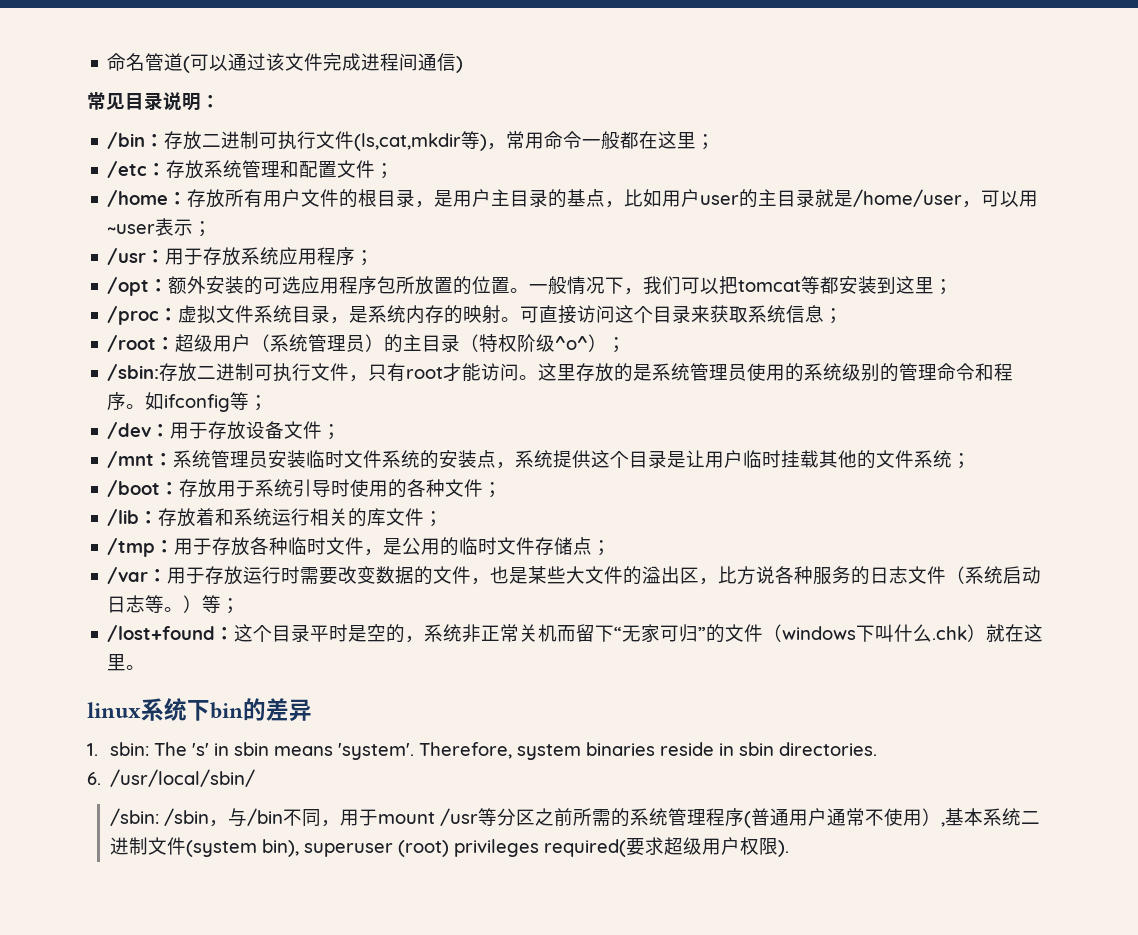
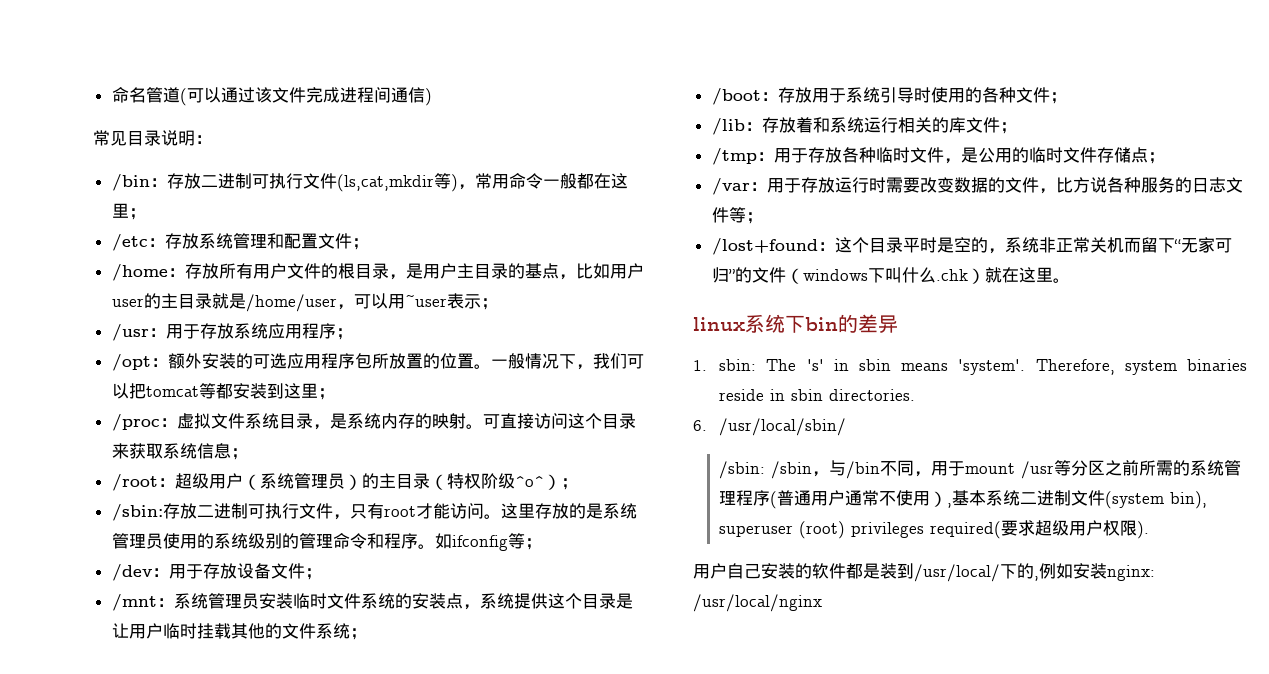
- /var：用于存放运行时需要改变数据的文件，也是某些大文件的溢出区，比方说各种服务的日志文件（系统启动日志等。）等；
+ /var：用于存放运行时需要改变数据的文件，比方说各种服务的日志文件等；
+ 用户自己安装的软件都是装到/usr/local/下的,例如安装nginx: /usr/local/nginx

